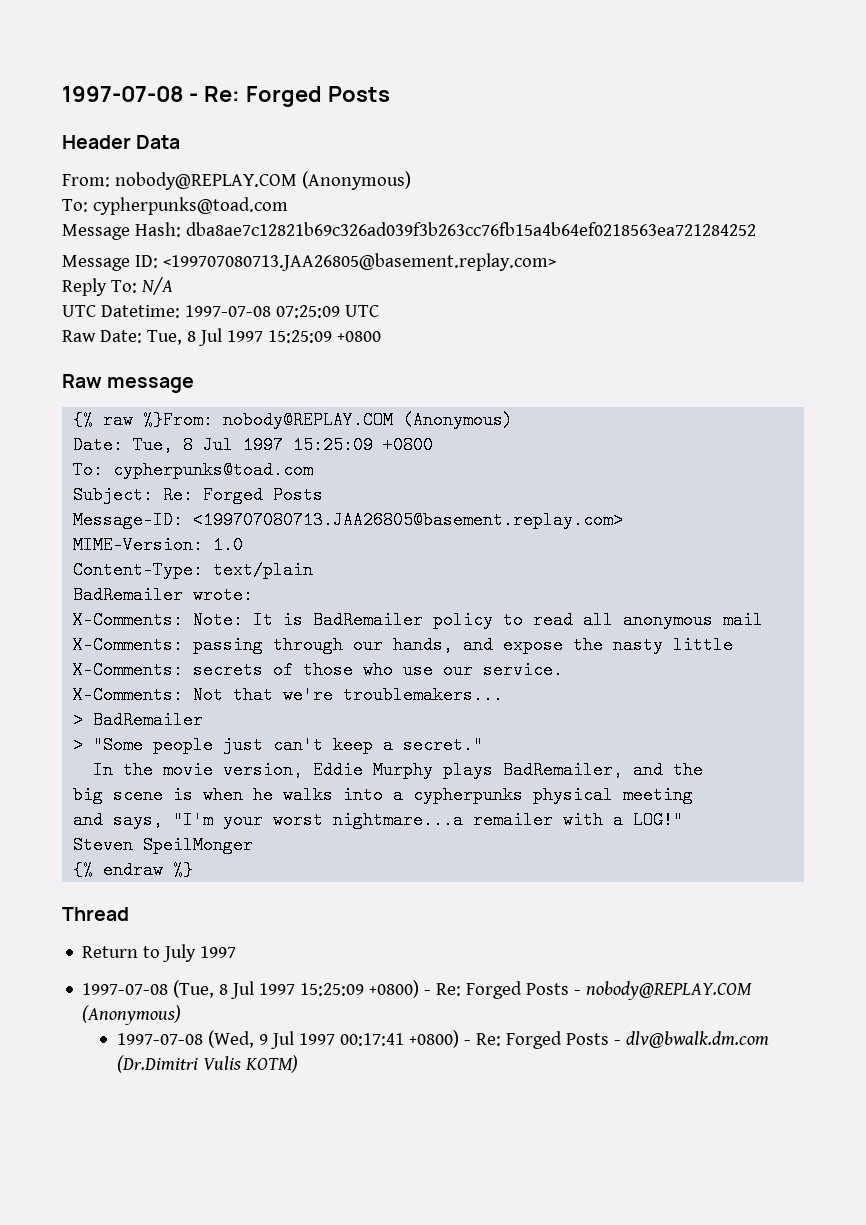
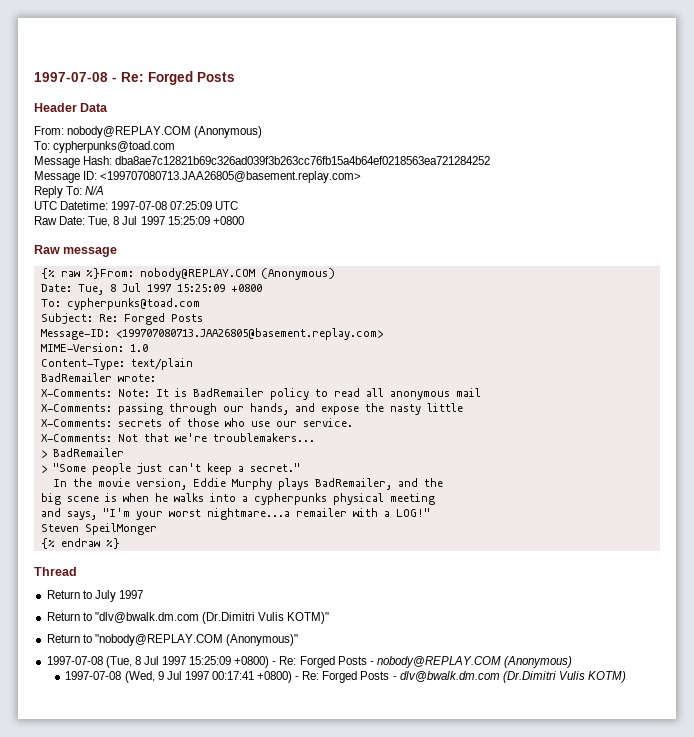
+ Return to "dlv@bwalk.dm.com (Dr.Dimitri Vulis KOTM)"
+ Return to "nobody@REPLAY.COM (Anonymous)"

